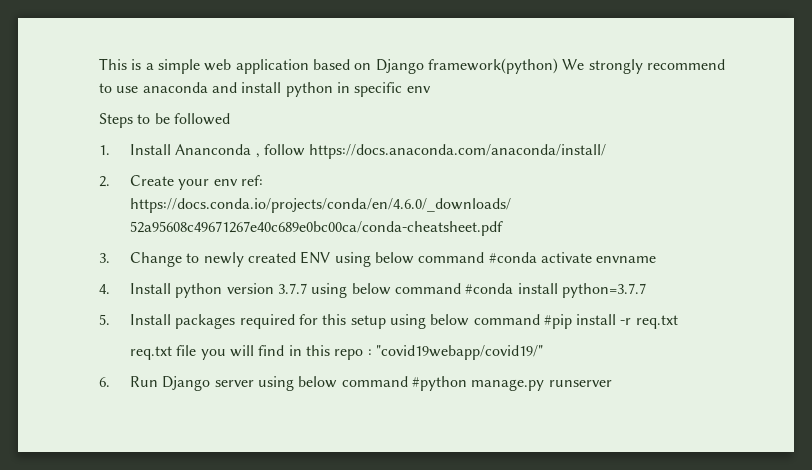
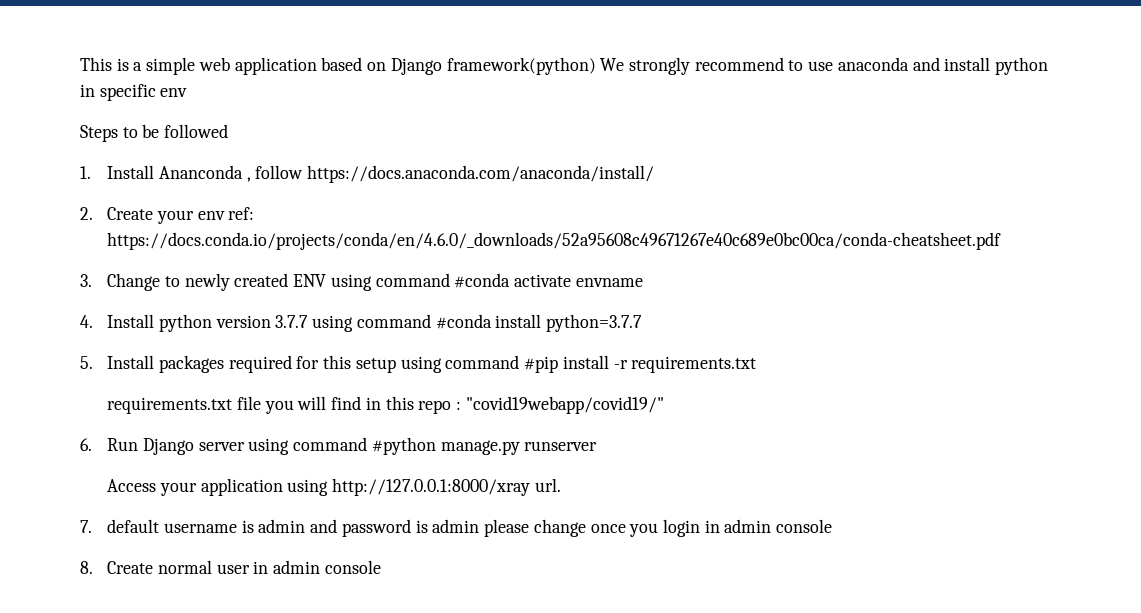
- 3. Change to newly created ENV using below command #conda activate envname
+ 3. Change to newly created ENV using command #conda activate envname
- 4. Install python version 3.7.7 using below command #conda install python=3.7.7
+ 4. Install python version 3.7.7 using command #conda install python=3.7.7
- 5. Install packages required for this setup using below command #pip install -r req.txt
- req.txt file you will find in this repo : "covid19webapp/covid19/"
+ 5. Install packages required for this setup using command #pip install -r requirements.txt
+ requirements.txt file you will find in this repo : "covid19webapp/covid19/"
- 6. Run Django server using below command #python manage.py runserver
+ 6. Run Django server using command #python manage.py runserver
+ Access your application using http://127.0.0.1:8000/xray url.
+ 7. default username is admin and password is admin please change once you login in admin console
+ 8. Create normal user in admin console

